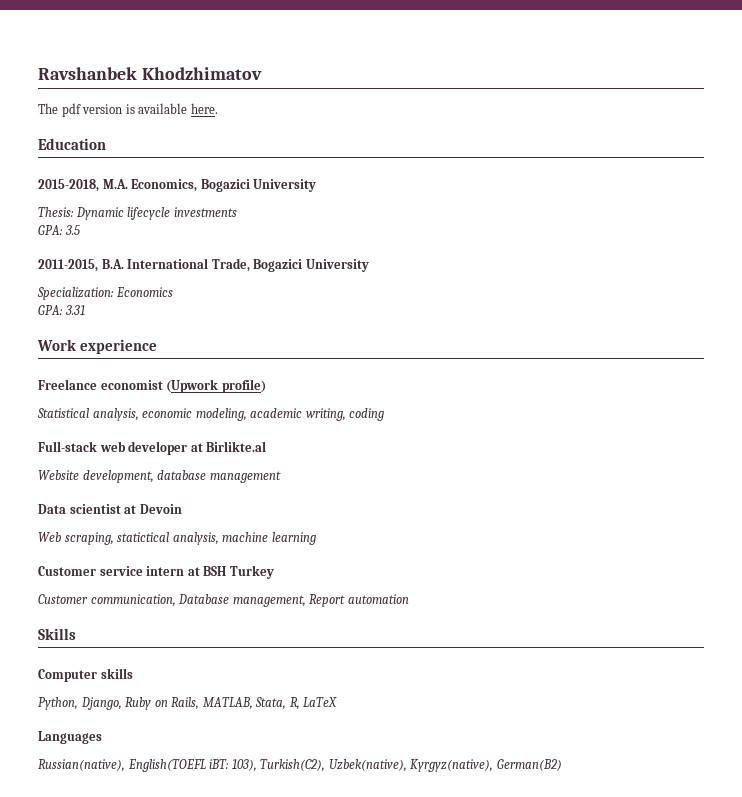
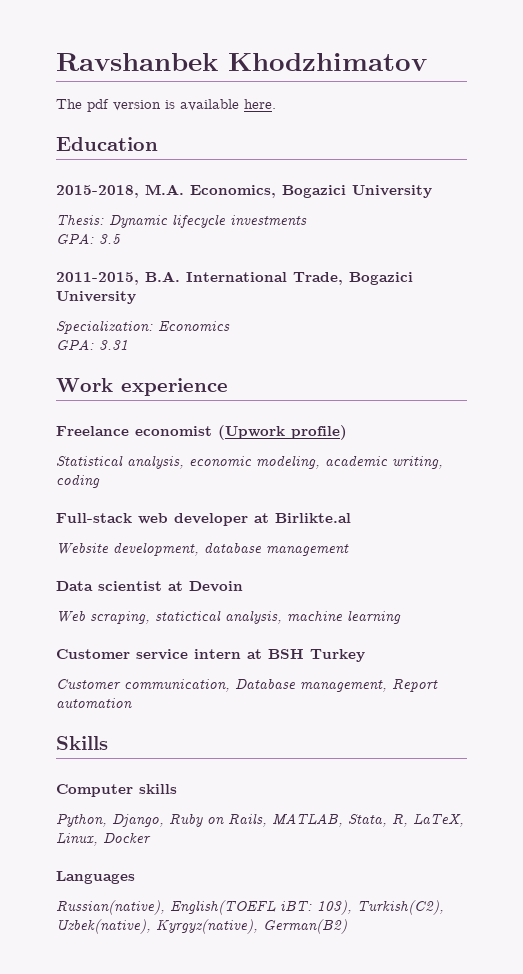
- Python, Django, Ruby on Rails, MATLAB, Stata, R, LaTeX
+ Python, Django, Ruby on Rails, MATLAB, Stata, R, LaTeX, Linux, Docker

